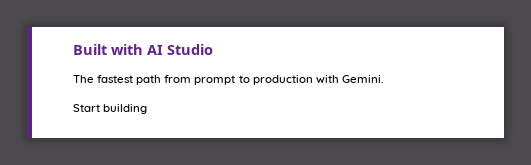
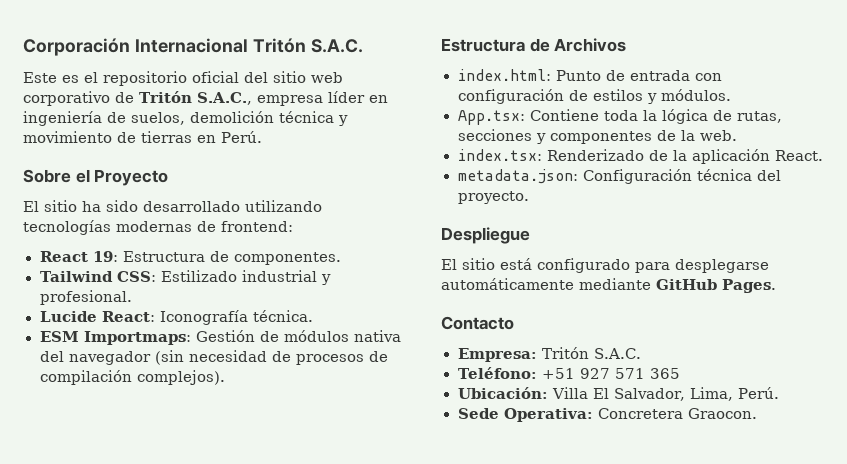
- Built with AI Studio
- The fastest path from prompt to production with Gemini.
- Start building
+ Corporación Internacional Tritón S.A.C.
+ Este es el repositorio oficial del sitio web corporativo de Tritón S.A.C., empresa líder en ingeniería de suelos, demolición técnica y movimiento de tierras en Perú.
+ Sobre el Proyecto
+ El sitio ha sido desarrollado utilizando tecnologías modernas de frontend:
+ React 19: Estructura de componentes.
+ Tailwind CSS: Estilizado industrial y profesional.
+ Lucide React: Iconografía técnica.
+ ESM Importmaps: Gestión de módulos nativa del navegador (sin necesidad de procesos de compilación complejos).
+ Estructura de Archivos
+ index.html: Punto de entrada con configuración de estilos y módulos.
+ App.tsx: Contiene toda la lógica de rutas, secciones y componentes de la web.
+ index.tsx: Renderizado de la aplicación React.
+ metadata.json: Configuración técnica del proyecto.
+ Despliegue
+ El sitio está configurado para desplegarse automáticamente mediante GitHub Pages.
+ Contacto
+ Empresa: Tritón S.A.C.
+ Teléfono: +51 927 571 365
+ Ubicación: Villa El Salvador, Lima, Perú.
+ Sede Operativa: Concretera Graocon.

